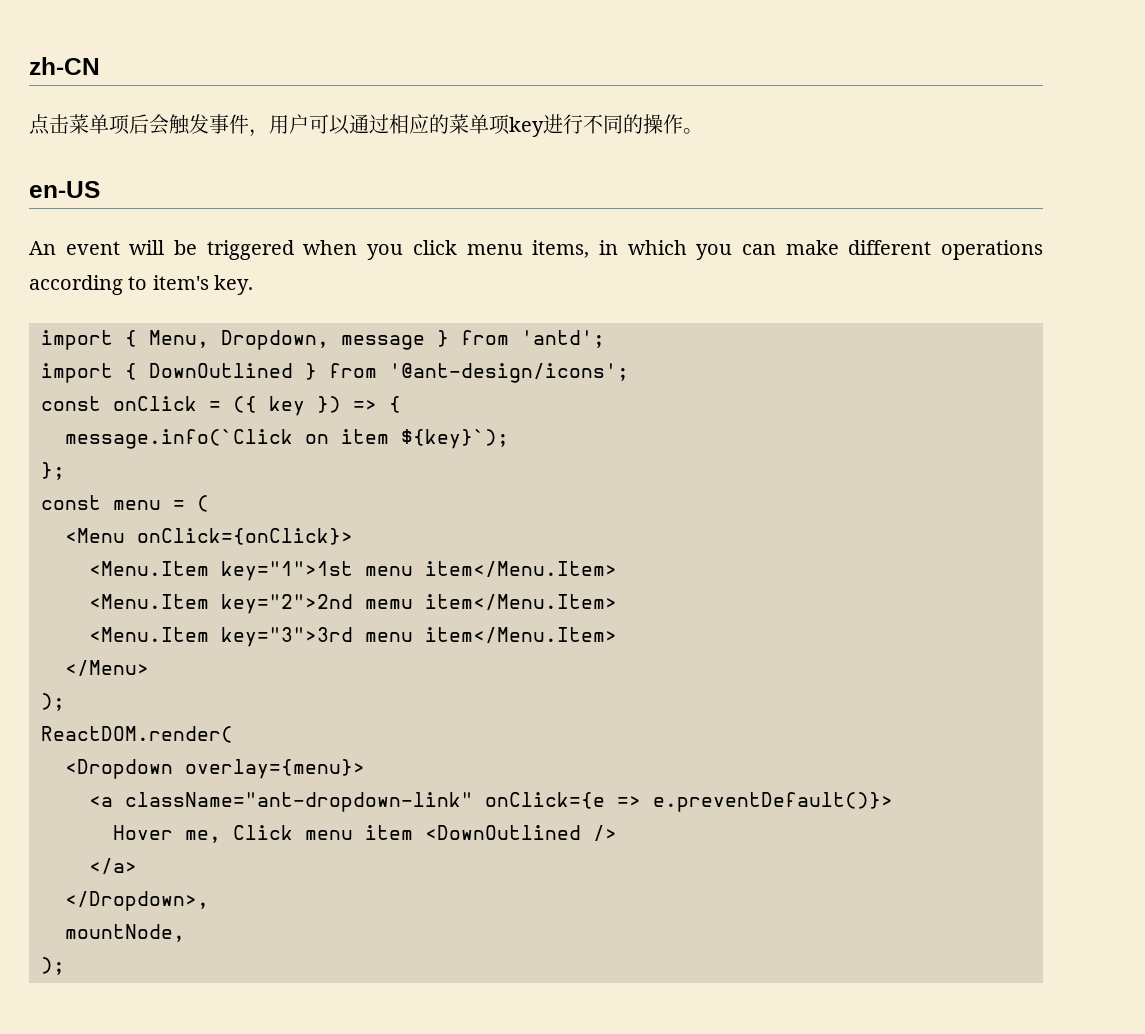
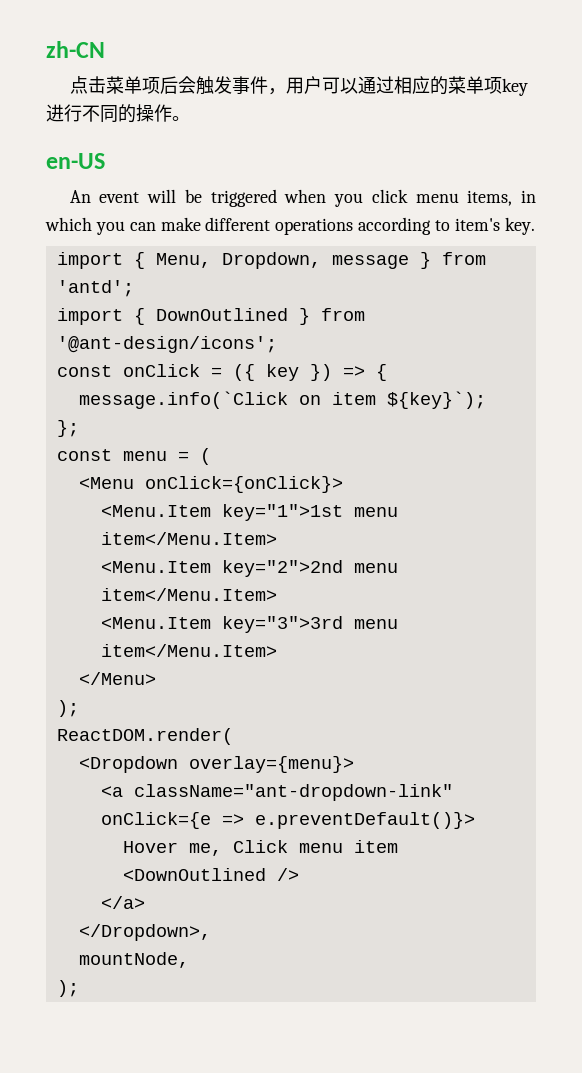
- <Menu.Item key="2">2nd memu item</Menu.Item>
+ <Menu.Item key="2">2nd menu item</Menu.Item>

